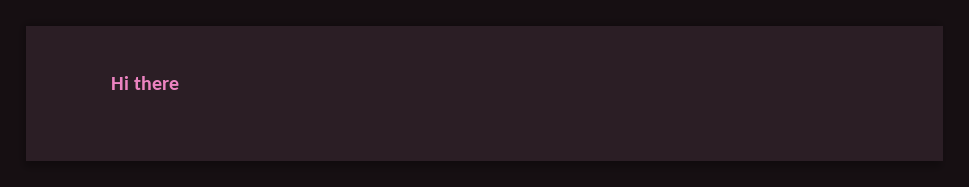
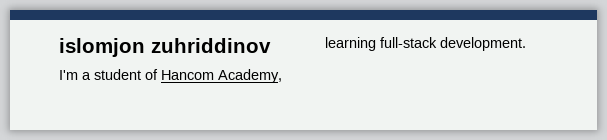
- Hi there
+ islomjon zuhriddinov
+ I'm a student of Hancom Academy, learning full-stack development.

